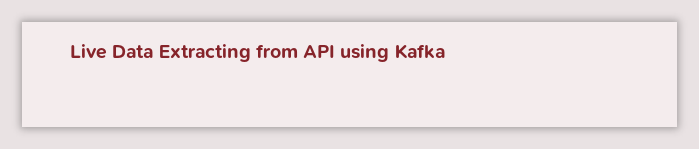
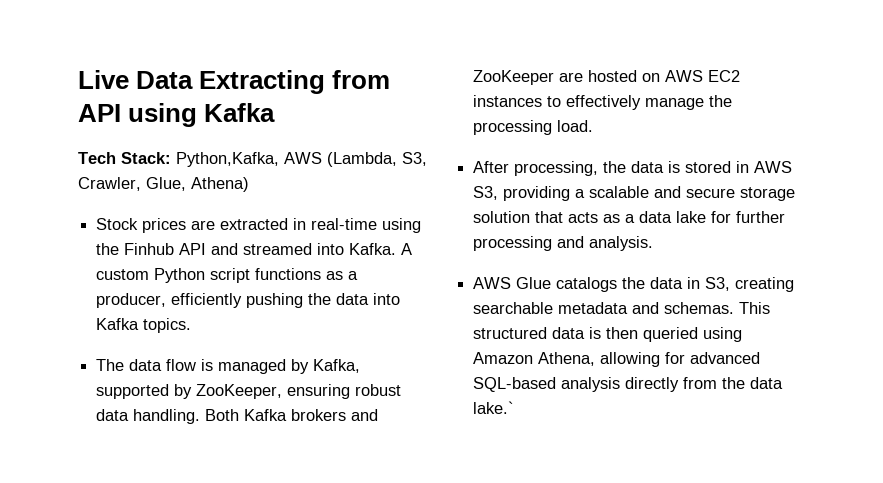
+ Tech Stack: Python,Kafka, AWS (Lambda, S3, Crawler, Glue, Athena)
+ Stock prices are extracted in real-time using the Finhub API and streamed into Kafka. A custom Python script functions as a producer, efficiently pushing the data into Kafka topics.
+ The data flow is managed by Kafka, supported by ZooKeeper, ensuring robust data handling. Both Kafka brokers and ZooKeeper are hosted on AWS EC2 instances to effectively manage the processing load.
+ After processing, the data is stored in AWS S3, providing a scalable and secure storage solution that acts as a data lake for further processing and analysis.
+ AWS Glue catalogs the data in S3, creating searchable metadata and schemas. This structured data is then queried using Amazon Athena, allowing for advanced SQL-based analysis directly from the data lake.`

